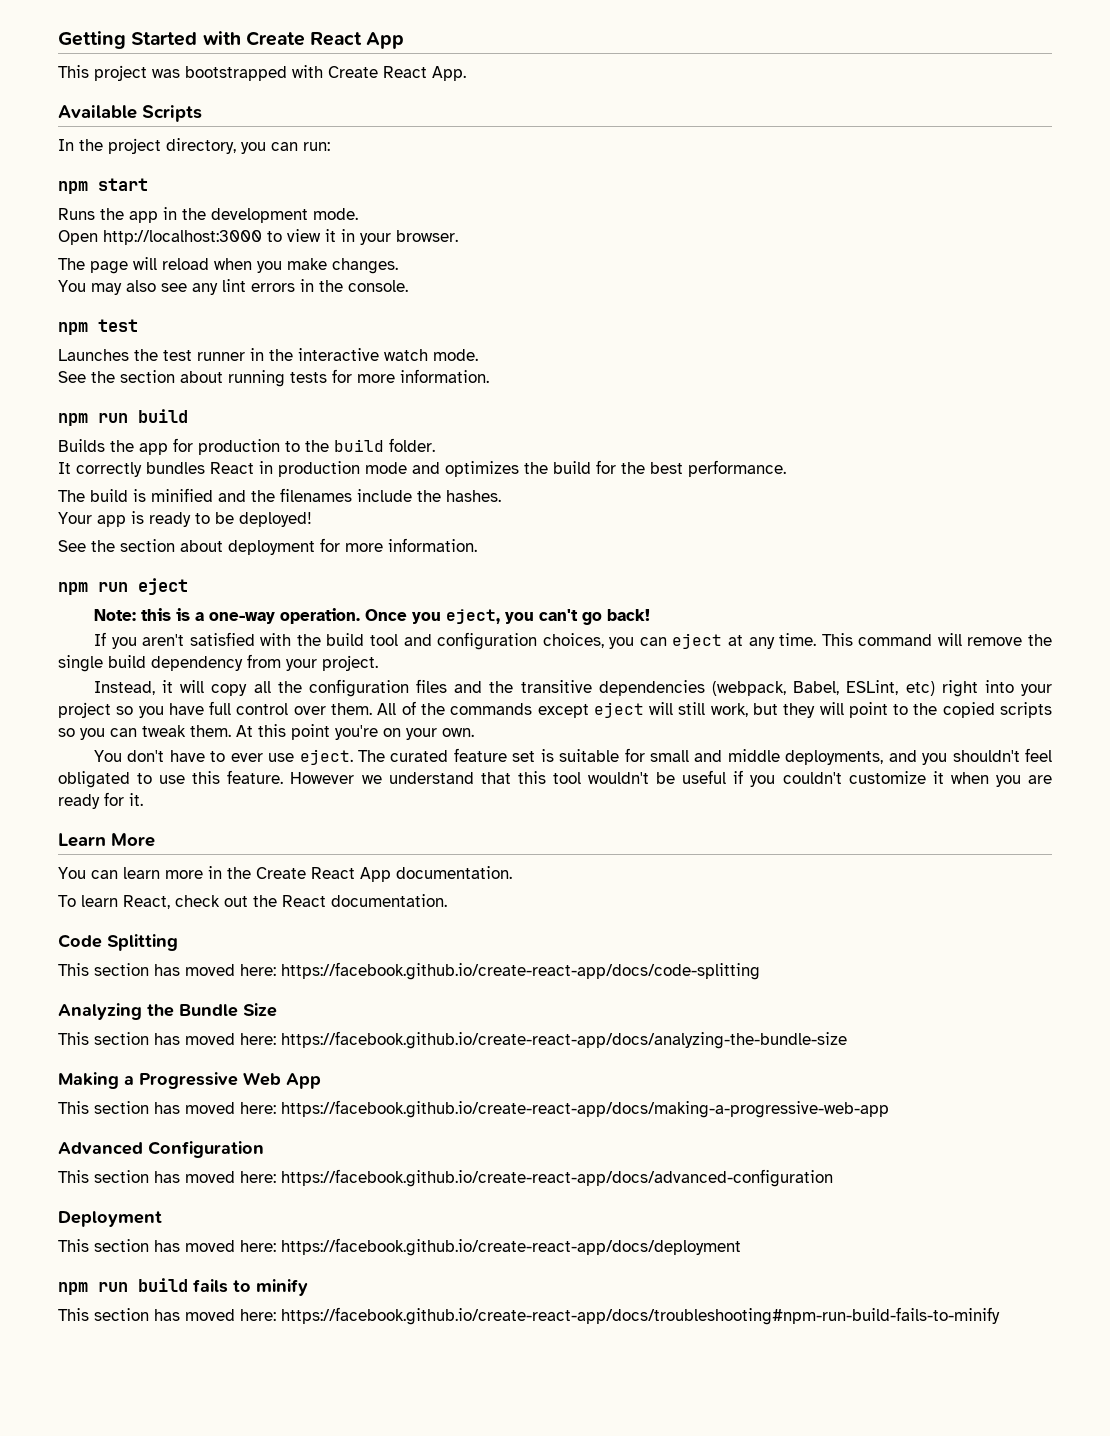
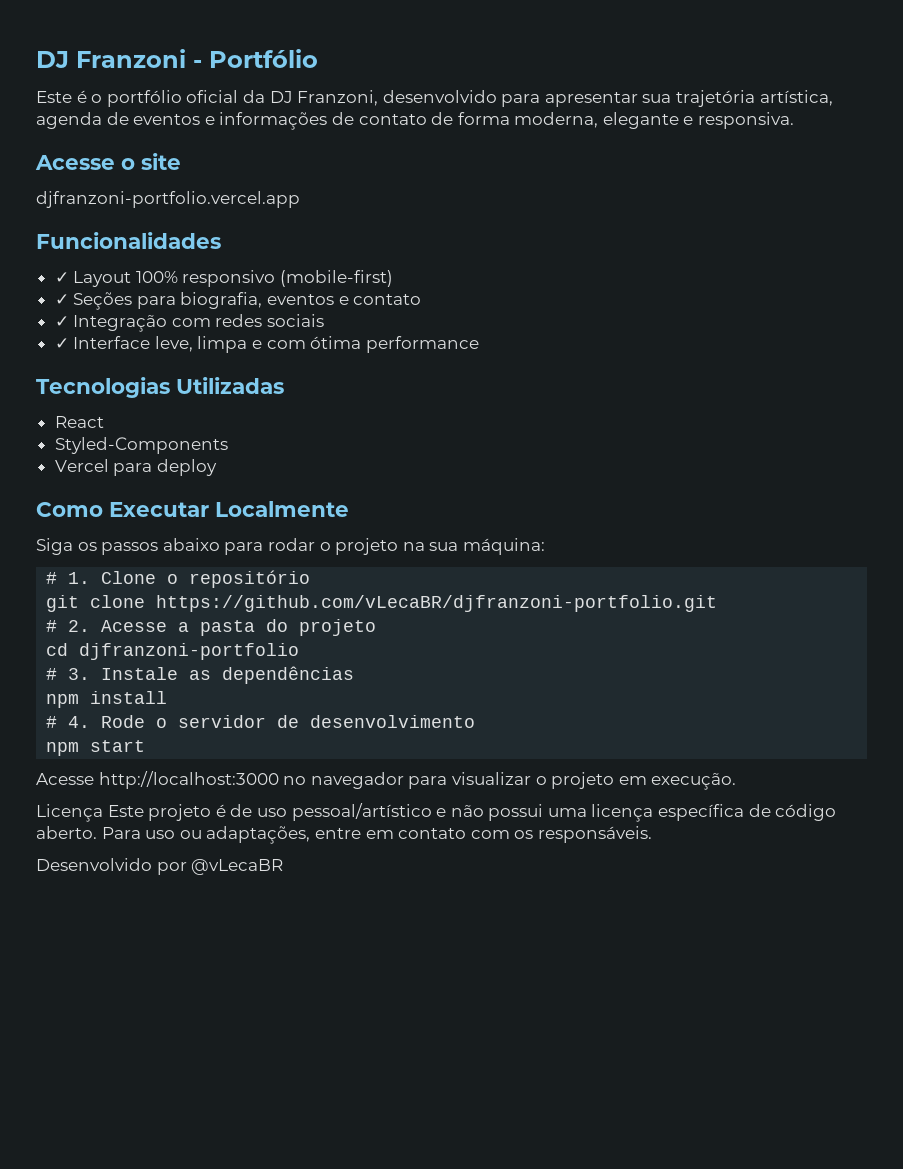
- Getting Started with Create React App
- This project was bootstrapped with Create React App.
- Available Scripts
- In the project directory, you can run:
+ DJ Franzoni - Portfólio
+ Este é o portfólio oficial da DJ Franzoni, desenvolvido para apresentar sua trajetória artística, agenda de eventos e informações de contato de forma moderna, elegante e responsiva.
+ Acesse o site
+ djfranzoni-portfolio.vercel.app
+ Funcionalidades
+ ✓ Layout 100% responsivo (mobile-first)
+ ✓ Seções para biografia, eventos e contato
+ ✓ Integração com redes sociais
+ ✓ Interface leve, limpa e com ótima performance
+ Tecnologias Utilizadas
+ React
+ Styled-Components
+ Vercel para deploy
+ Como Executar Localmente
+ Siga os passos abaixo para rodar o projeto na sua máquina:
+ # 1. Clone o repositório
+ git clone https://github.com/vLecaBR/djfranzoni-portfolio.git
+ # 2. Acesse a pasta do projeto
+ cd djfranzoni-portfolio
+ # 3. Instale as dependências
+ npm install
+ # 4. Rode o servidor de desenvolvimento
  npm start
- Runs the app in the development mode.
- Open http://localhost:3000 to view it in your browser.
- The page will reload when you make changes.
- You may also see any lint errors in the console.
- npm test
- Launches the test runner in the interactive watch mode.
- See the section about running tests for more information.
- npm run build
- Builds the app for production to the build folder.
- It correctly bundles React in production mode and optimizes the build for the best performance.
- The build is minified and the filenames include the hashes.
- Your app is ready to be deployed!
- See the section about deployment for more information.
- npm run eject
- Note: this is a one-way operation. Once you eject, you can't go back!
- If you aren't satisfied with the build tool and configuration choices, you can eject at any time. This command will remove the single build dependency from your project.
- Instead, it will copy all the configuration files and the transitive dependencies (webpack, Babel, ESLint, etc) right into your project so you have full control over them. All of the commands except eject will still work, but they will point to the copied scripts so you can tweak them. At this point you're on your own.
- You don't have to ever use eject. The curated feature set is suitable for small and middle deployments, and you shouldn't feel obligated to use this feature. However we understand that this tool wouldn't be useful if you couldn't customize it when you are ready for it.
- Learn More
- You can learn more in the Create React App documentation.
- To learn React, check out the React documentation.
- Code Splitting
- This section has moved here: https://facebook.github.io/create-react-app/docs/code-splitting
- Analyzing the Bundle Size
- This section has moved here: https://facebook.github.io/create-react-app/docs/analyzing-the-bundle-size
- Making a Progressive Web App
- This section has moved here: https://facebook.github.io/create-react-app/docs/making-a-progressive-web-app
- Advanced Configuration
- This section has moved here: https://facebook.github.io/create-react-app/docs/advanced-configuration
- Deployment
- This section has moved here: https://facebook.github.io/create-react-app/docs/deployment
- npm run build fails to minify
- This section has moved here: https://facebook.github.io/create-react-app/docs/troubleshooting#npm-run-build-fails-to-minify
+ Acesse http://localhost:3000 no navegador para visualizar o projeto em execução.
+ Licença Este projeto é de uso pessoal/artístico e não possui uma licença específica de código aberto. Para uso ou adaptações, entre em contato com os responsáveis.
+ Desenvolvido por @vLecaBR

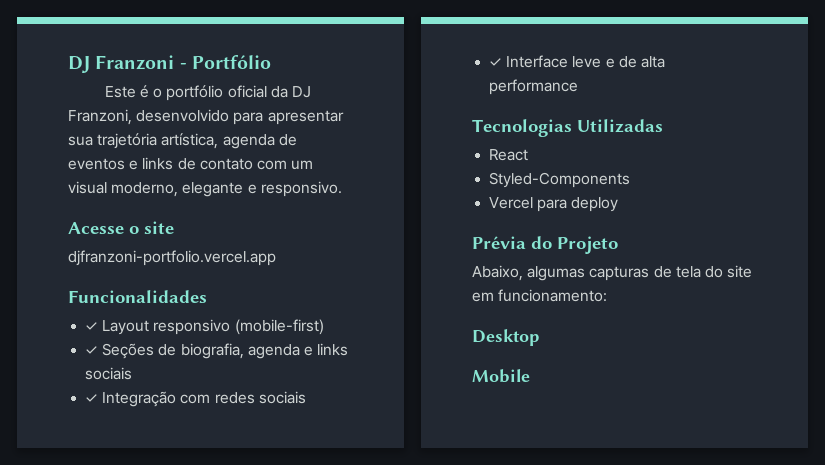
- Este é o portfólio oficial da DJ Franzoni, desenvolvido para apresentar sua trajetória artística, agenda de eventos e informações de contato de forma moderna, elegante e responsiva.
+ Este é o portfólio oficial da DJ Franzoni, desenvolvido para apresentar sua trajetória artística, agenda de eventos e links de contato com um visual moderno, elegante e responsivo.
- ✓ Layout 100% responsivo (mobile-first)
+ ✓ Layout responsivo (mobile-first)
- ✓ Seções para biografia, eventos e contato
+ ✓ Seções de biografia, agenda e links sociais
- ✓ Interface leve, limpa e com ótima performance
+ ✓ Interface leve e de alta performance
- Como Executar Localmente
- Siga os passos abaixo para rodar o projeto na sua máquina:
- # 1. Clone o repositório
- git clone https://github.com/vLecaBR/djfranzoni-portfolio.git
- # 2. Acesse a pasta do projeto
- cd djfranzoni-portfolio
- # 3. Instale as dependências
- npm install
- # 4. Rode o servidor de desenvolvimento
- npm start
- Acesse http://localhost:3000 no navegador para visualizar o projeto em execução.
- Licença Este projeto é de uso pessoal/artístico e não possui uma licença específica de código aberto. Para uso ou adaptações, entre em contato com os responsáveis.
- Desenvolvido por @vLecaBR
+ Prévia do Projeto
+ Abaixo, algumas capturas de tela do site em funcionamento:
+ Desktop
+ Mobile

